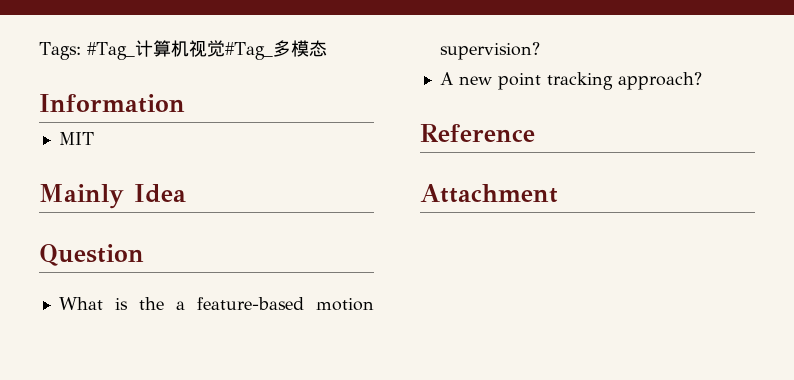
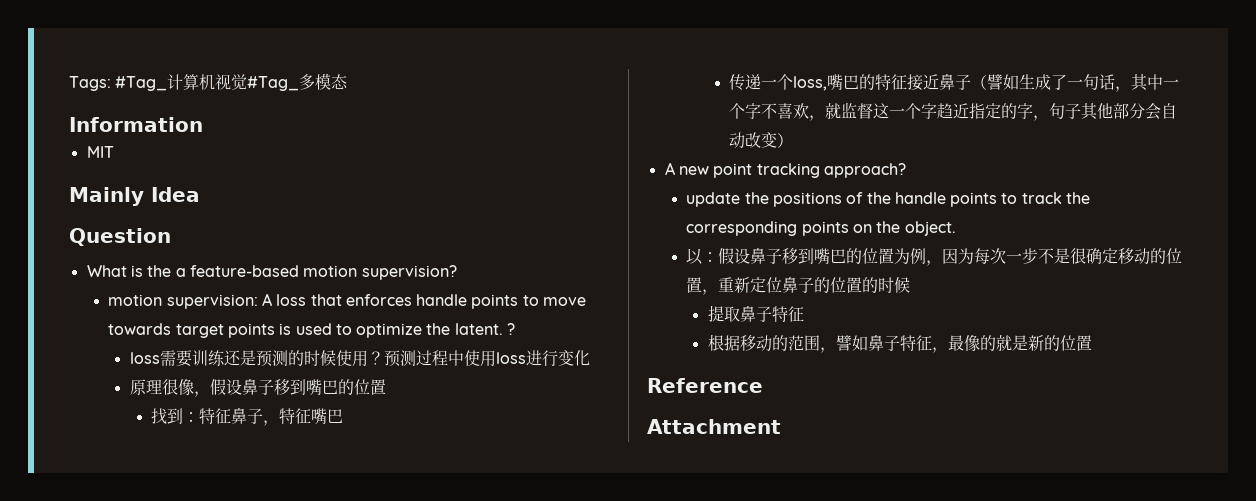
+ motion supervision: A loss that enforces handle points to move towards target points is used to optimize the latent. ?
+ loss需要训练还是预测的时候使用？预测过程中使用loss进行变化
+ 原理很像，假设鼻子移到嘴巴的位置
+ 找到：特征鼻子，特征嘴巴
+ 传递一个loss,嘴巴的特征接近鼻子（譬如生成了一句话，其中一个字不喜欢，就监督这一个字趋近指定的字，句子其他部分会自动改变）
+ update the positions of the handle points to track the corresponding points on the object.
+ 以：假设鼻子移到嘴巴的位置为例，因为每次一步不是很确定移动的位置，重新定位鼻子的位置的时候
+ 提取鼻子特征
+ 根据移动的范围，譬如鼻子特征，最像的就是新的位置

